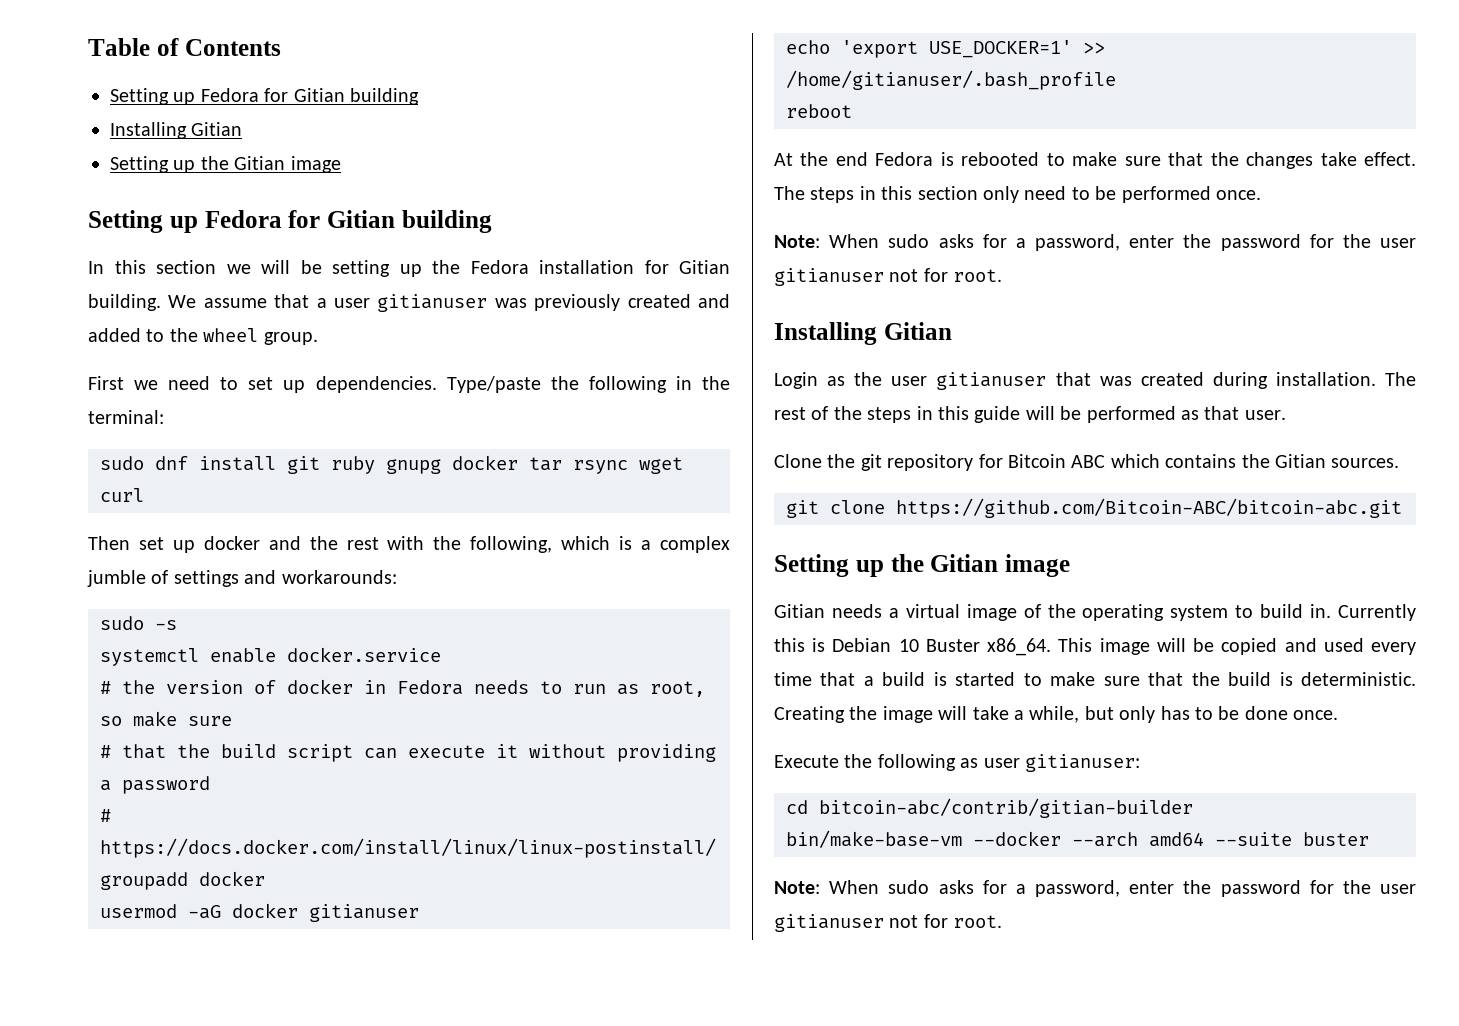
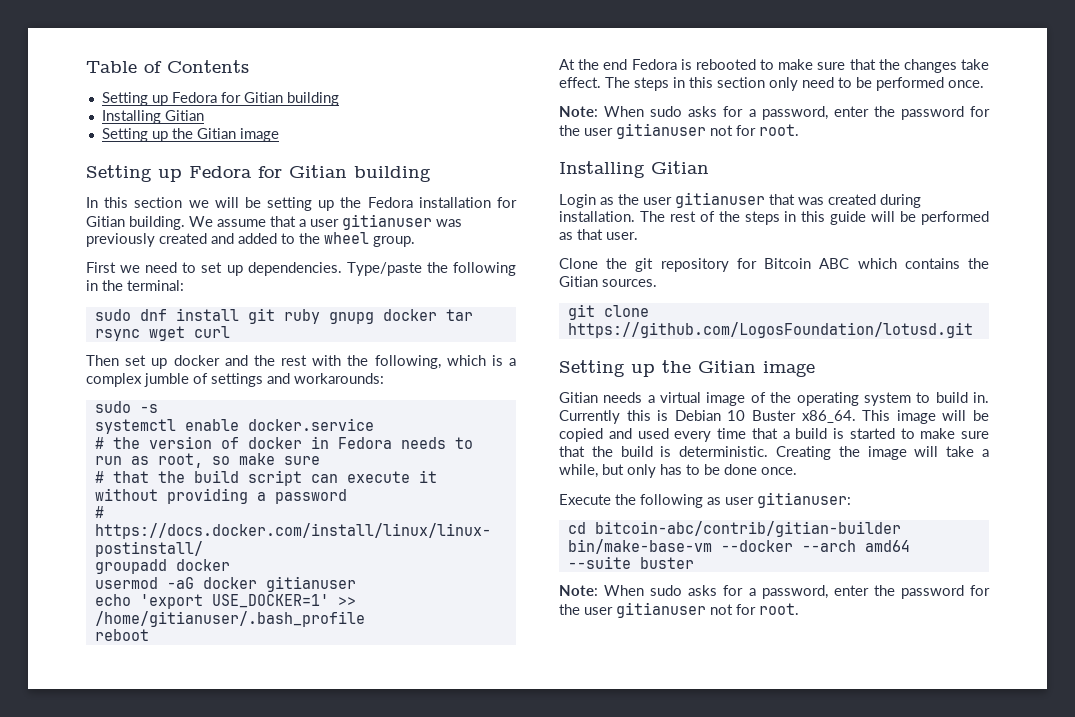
- git clone https://github.com/Bitcoin-ABC/bitcoin-abc.git
+ git clone https://github.com/LogosFoundation/lotusd.git

